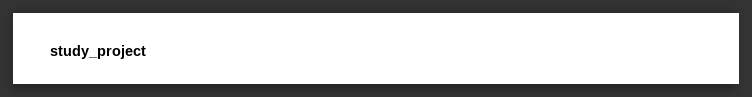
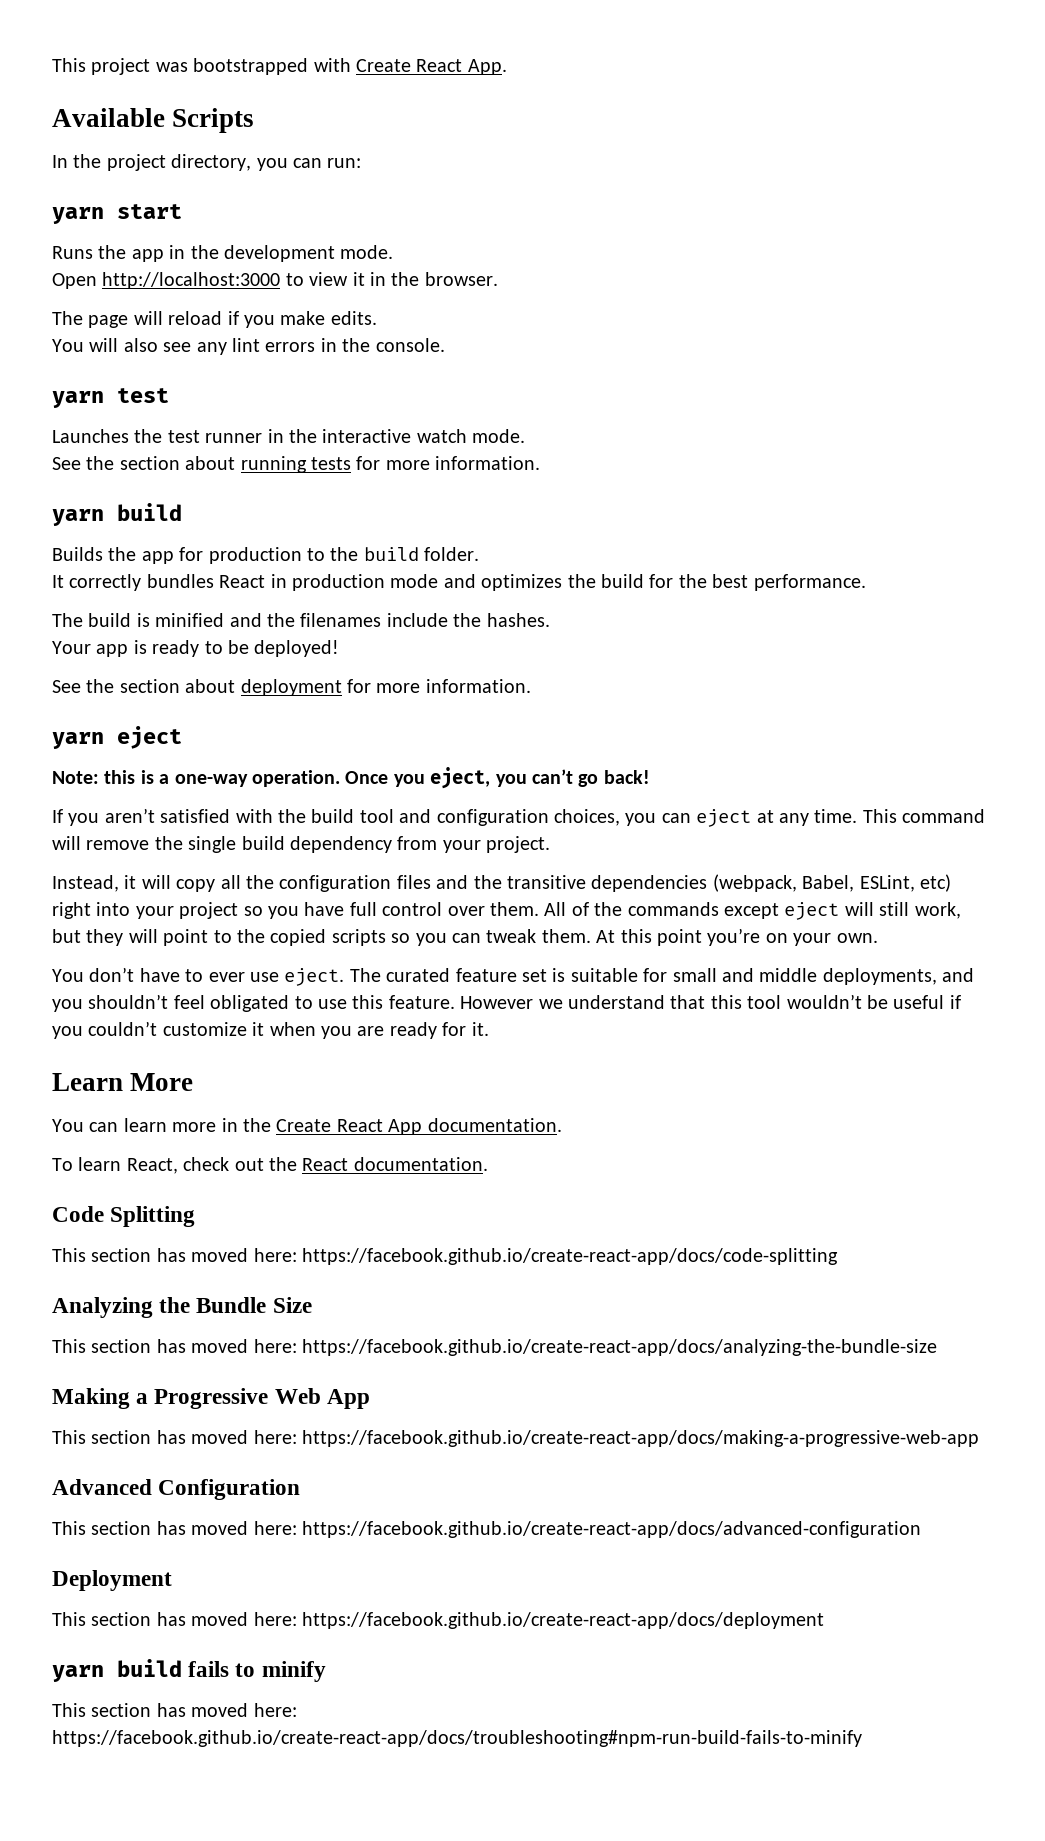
- study_project
+ This project was bootstrapped with Create React App.
+ Available Scripts
+ In the project directory, you can run:
+ yarn start
+ Runs the app in the development mode.
+ Open http://localhost:3000 to view it in the browser.
+ The page will reload if you make edits.
+ You will also see any lint errors in the console.
+ yarn test
+ Launches the test runner in the interactive watch mode.
+ See the section about running tests for more information.
+ yarn build
+ Builds the app for production to the build folder.
+ It correctly bundles React in production mode and optimizes the build for the best performance.
+ The build is minified and the filenames include the hashes.
+ Your app is ready to be deployed!
+ See the section about deployment for more information.
+ yarn eject
+ Note: this is a one-way operation. Once you eject, you can’t go back!
+ If you aren’t satisfied with the build tool and configuration choices, you can eject at any time. This command will remove the single build dependency from your project.
+ Instead, it will copy all the configuration files and the transitive dependencies (webpack, Babel, ESLint, etc) right into your project so you have full control over them. All of the commands except eject will still work, but they will point to the copied scripts so you can tweak them. At this point you’re on your own.
+ You don’t have to ever use eject. The curated feature set is suitable for small and middle deployments, and you shouldn’t feel obligated to use this feature. However we understand that this tool wouldn’t be useful if you couldn’t customize it when you are ready for it.
+ Learn More
+ You can learn more in the Create React App documentation.
+ To learn React, check out the React documentation.
+ Code Splitting
+ This section has moved here: https://facebook.github.io/create-react-app/docs/code-splitting
+ Analyzing the Bundle Size
+ This section has moved here: https://facebook.github.io/create-react-app/docs/analyzing-the-bundle-size
+ Making a Progressive Web App
+ This section has moved here: https://facebook.github.io/create-react-app/docs/making-a-progressive-web-app
+ Advanced Configuration
+ This section has moved here: https://facebook.github.io/create-react-app/docs/advanced-configuration
+ Deployment
+ This section has moved here: https://facebook.github.io/create-react-app/docs/deployment
+ yarn build fails to minify
+ This section has moved here: https://facebook.github.io/create-react-app/docs/troubleshooting#npm-run-build-fails-to-minify

